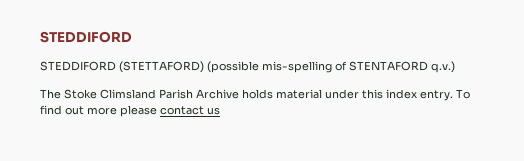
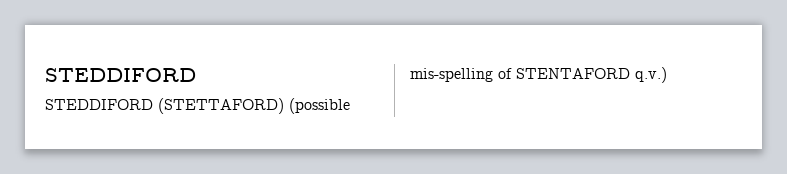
- The Stoke Climsland Parish Archive holds material under this index entry. To find out more please contact us

